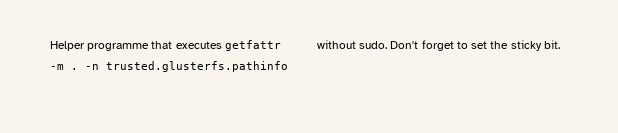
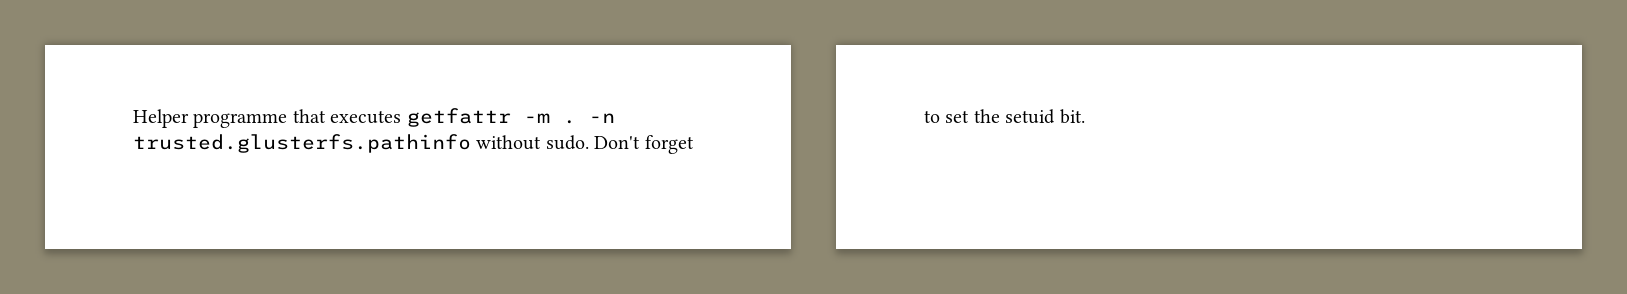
- Don't forget to set the sticky bit.
+ Don't forget to set the setuid bit.

